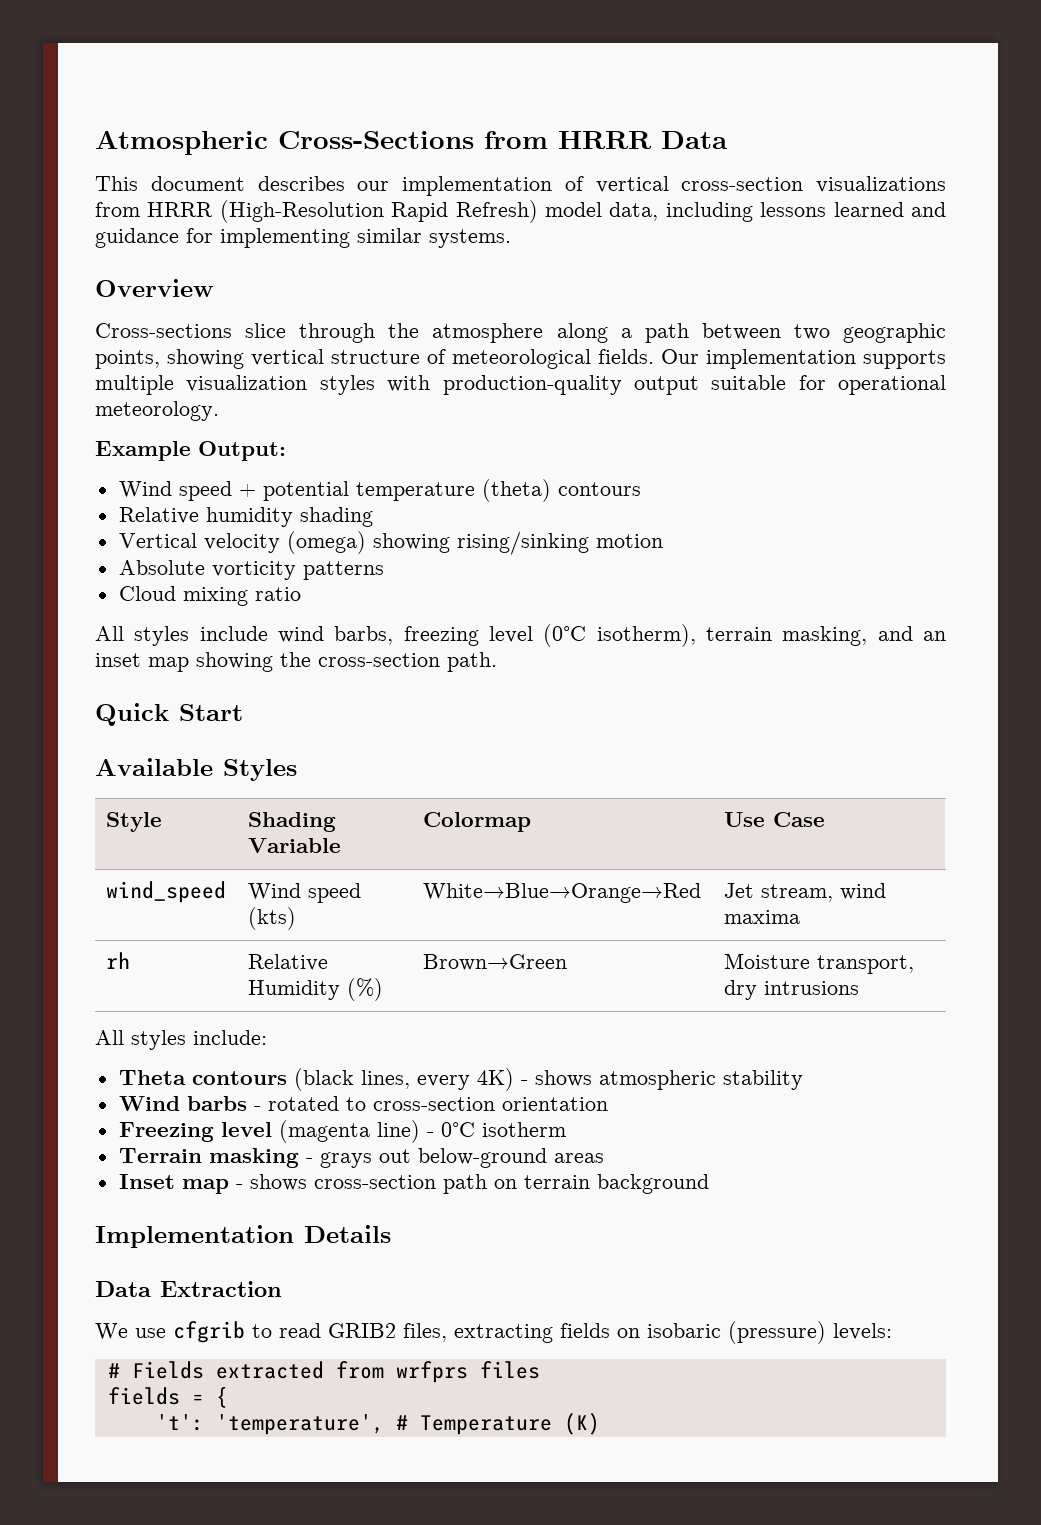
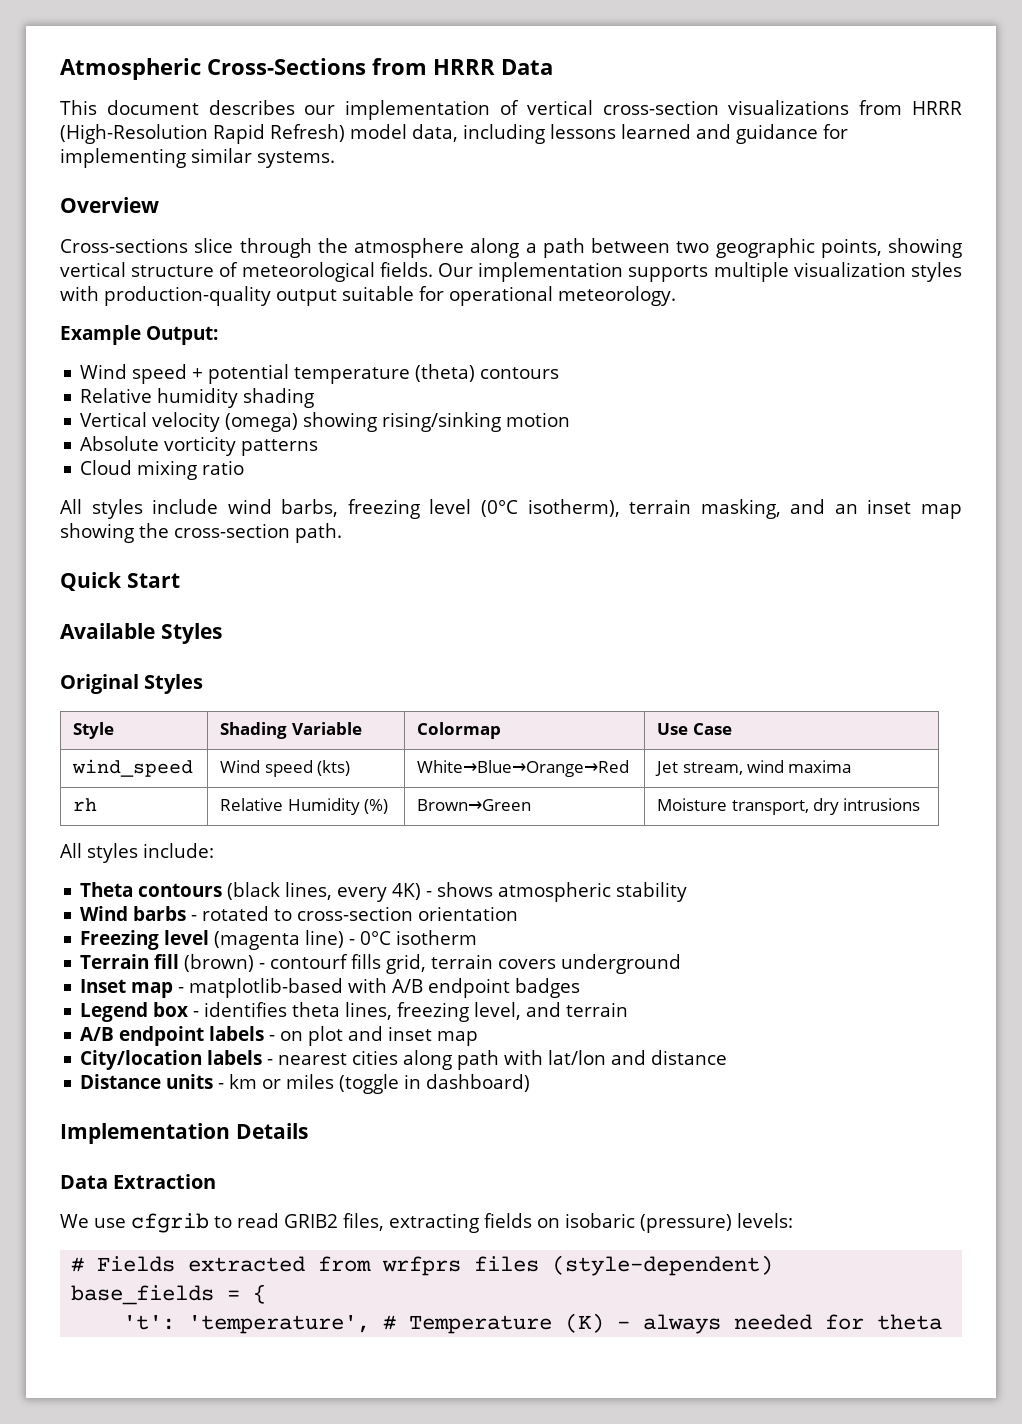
+ Original Styles
- Terrain masking - grays out below-ground areas
- Inset map - shows cross-section path on terrain background
+ Terrain fill (brown) - contourf fills grid, terrain covers underground
+ Inset map - matplotlib-based with A/B endpoint badges
+ Legend box - identifies theta lines, freezing level, and terrain
+ A/B endpoint labels - on plot and inset map
+ City/location labels - nearest cities along path with lat/lon and distance
+ Distance units - km or miles (toggle in dashboard)
- # Fields extracted from wrfprs files
- fields = {
+ # Fields extracted from wrfprs files (style-dependent)
+ base_fields = {
- 't': 'temperature', # Temperature (K)
+ 't': 'temperature', # Temperature (K) - always needed for theta

